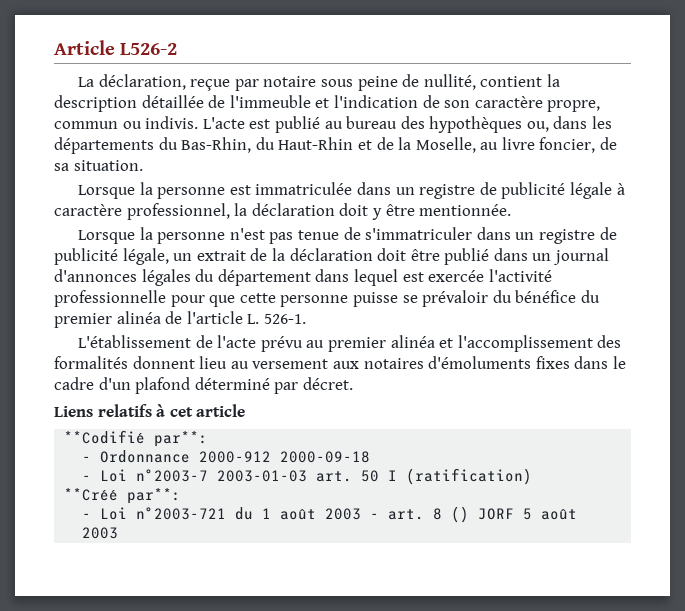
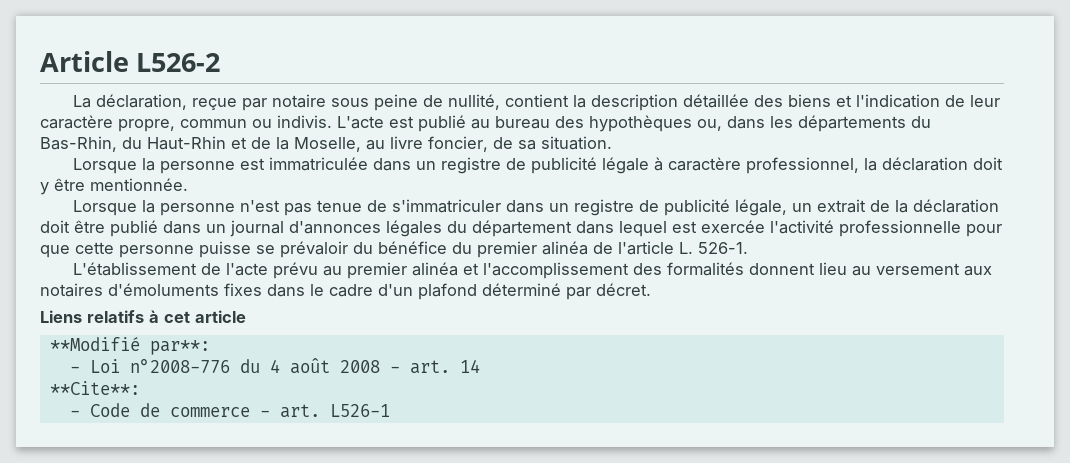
- La déclaration, reçue par notaire sous peine de nullité, contient la description détaillée de l'immeuble et l'indication de son caractère propre, commun ou indivis.
+ La déclaration, reçue par notaire sous peine de nullité, contient la description détaillée des biens et l'indication de leur caractère propre, commun ou indivis.
- **Codifié par**:
- - Ordonnance 2000-912 2000-09-18
- - Loi n°2003-7 2003-01-03 art. 50 I (ratification)
- **Créé par**:
- - Loi n°2003-721 du 1 août 2003 - art. 8 () JORF 5 août 2003
+ **Modifié par**:
+ - Loi n°2008-776 du 4 août 2008 - art. 14
+ **Cite**:
+ - Code de commerce - art. L526-1

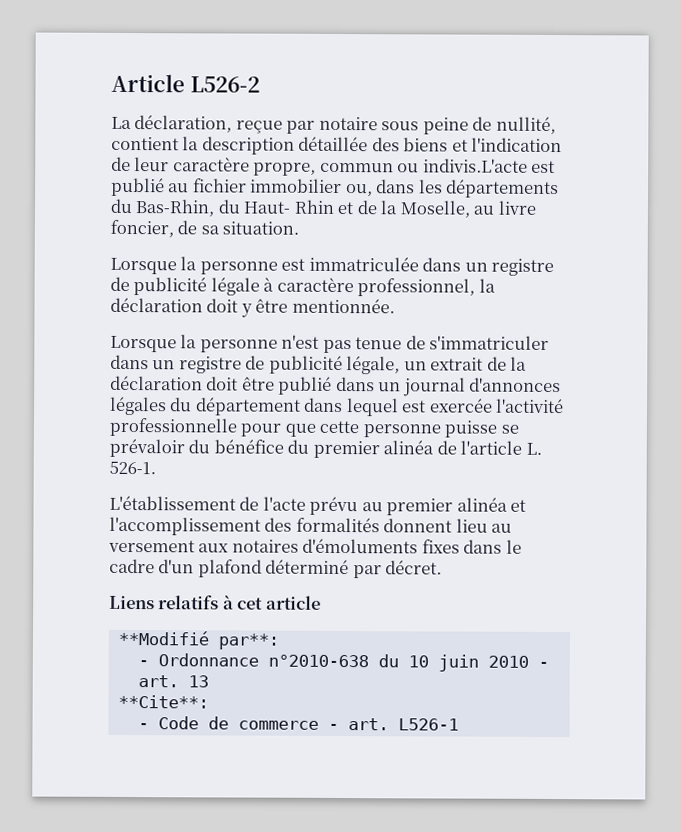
- La déclaration, reçue par notaire sous peine de nullité, contient la description détaillée des biens et l'indication de leur caractère propre, commun ou indivis. L'acte est publié au bureau des hypothèques ou, dans les départements du Bas-Rhin, du Haut-Rhin et de la Moselle, au livre foncier, de sa situation.
+ La déclaration, reçue par notaire sous peine de nullité, contient la description détaillée des biens et l'indication de leur caractère propre, commun ou indivis.L'acte est publié au fichier immobilier ou, dans les départements du Bas-Rhin, du Haut- Rhin et de la Moselle, au livre foncier, de sa situation.
- - Loi n°2008-776 du 4 août 2008 - art. 14
+ - Ordonnance n°2010-638 du 10 juin 2010 - art. 13

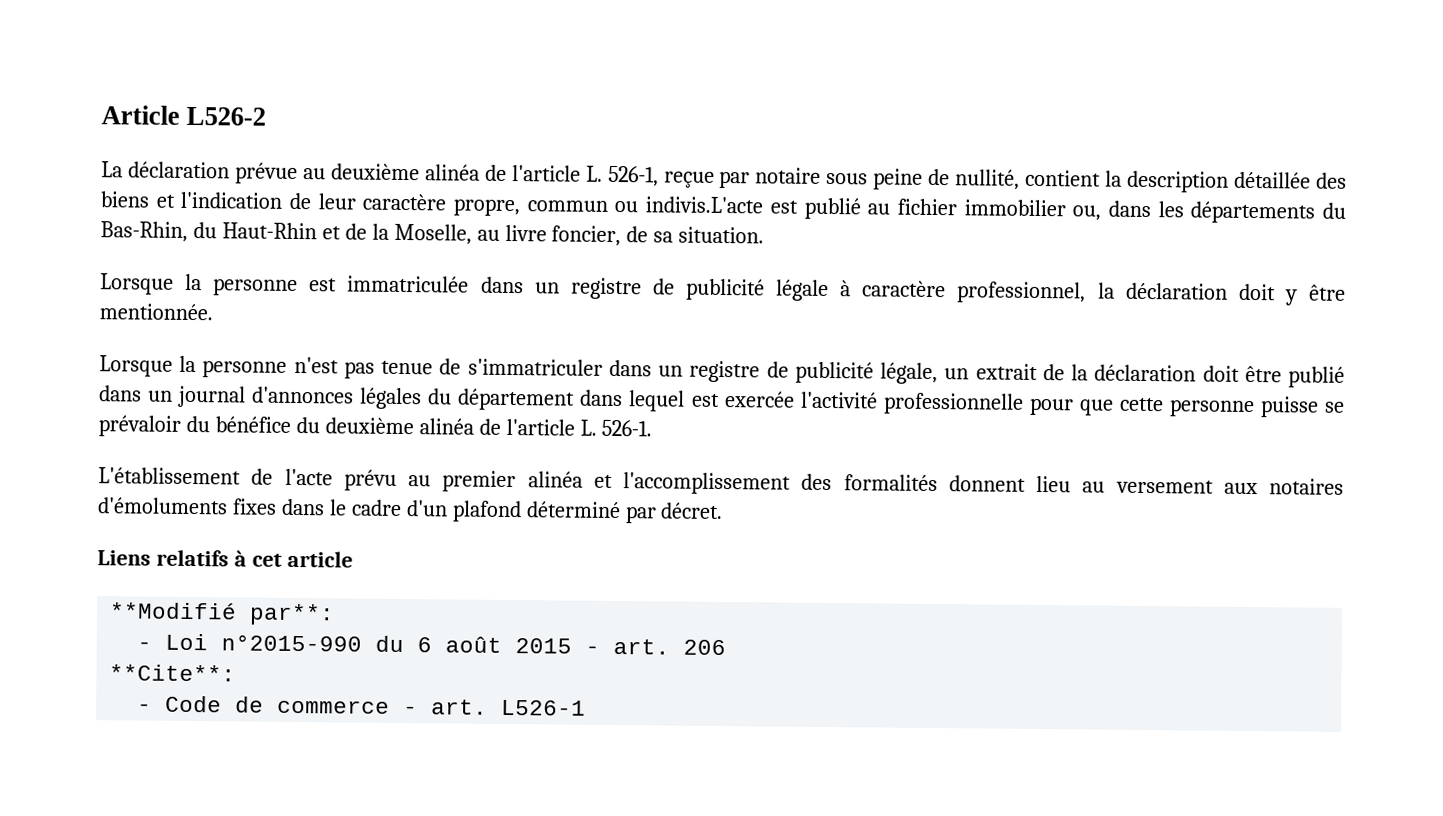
- La déclaration, reçue par notaire sous peine de nullité, contient la description détaillée des biens et l'indication de leur caractère propre, commun ou indivis.L'acte est publié au fichier immobilier ou, dans les départements du Bas-Rhin, du Haut- Rhin et de la Moselle, au livre foncier, de sa situation.
+ La déclaration prévue au deuxième alinéa de l'article L. 526-1, reçue par notaire sous peine de nullité, contient la description détaillée des biens et l'indication de leur caractère propre, commun ou indivis.L'acte est publié au fichier immobilier ou, dans les départements du Bas-Rhin, du Haut-Rhin et de la Moselle, au livre foncier, de sa situation.
- Lorsque la personne n'est pas tenue de s'immatriculer dans un registre de publicité légale, un extrait de la déclaration doit être publié dans un journal d'annonces légales du département dans lequel est exercée l'activité professionnelle pour que cette personne puisse se prévaloir du bénéfice du premier alinéa de l'article L. 526-1.
+ Lorsque la personne n'est pas tenue de s'immatriculer dans un registre de publicité légale, un extrait de la déclaration doit être publié dans un journal d'annonces légales du département dans lequel est exercée l'activité professionnelle pour que cette personne puisse se prévaloir du bénéfice du deuxième alinéa de l'article L. 526-1.
- - Ordonnance n°2010-638 du 10 juin 2010 - art. 13
+ - Loi n°2015-990 du 6 août 2015 - art. 206

